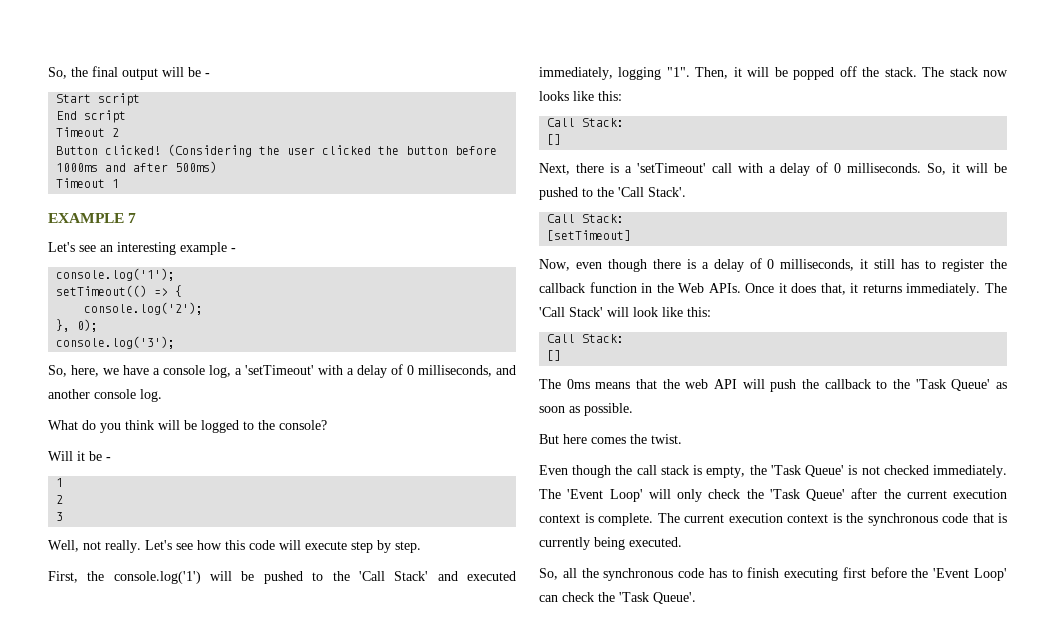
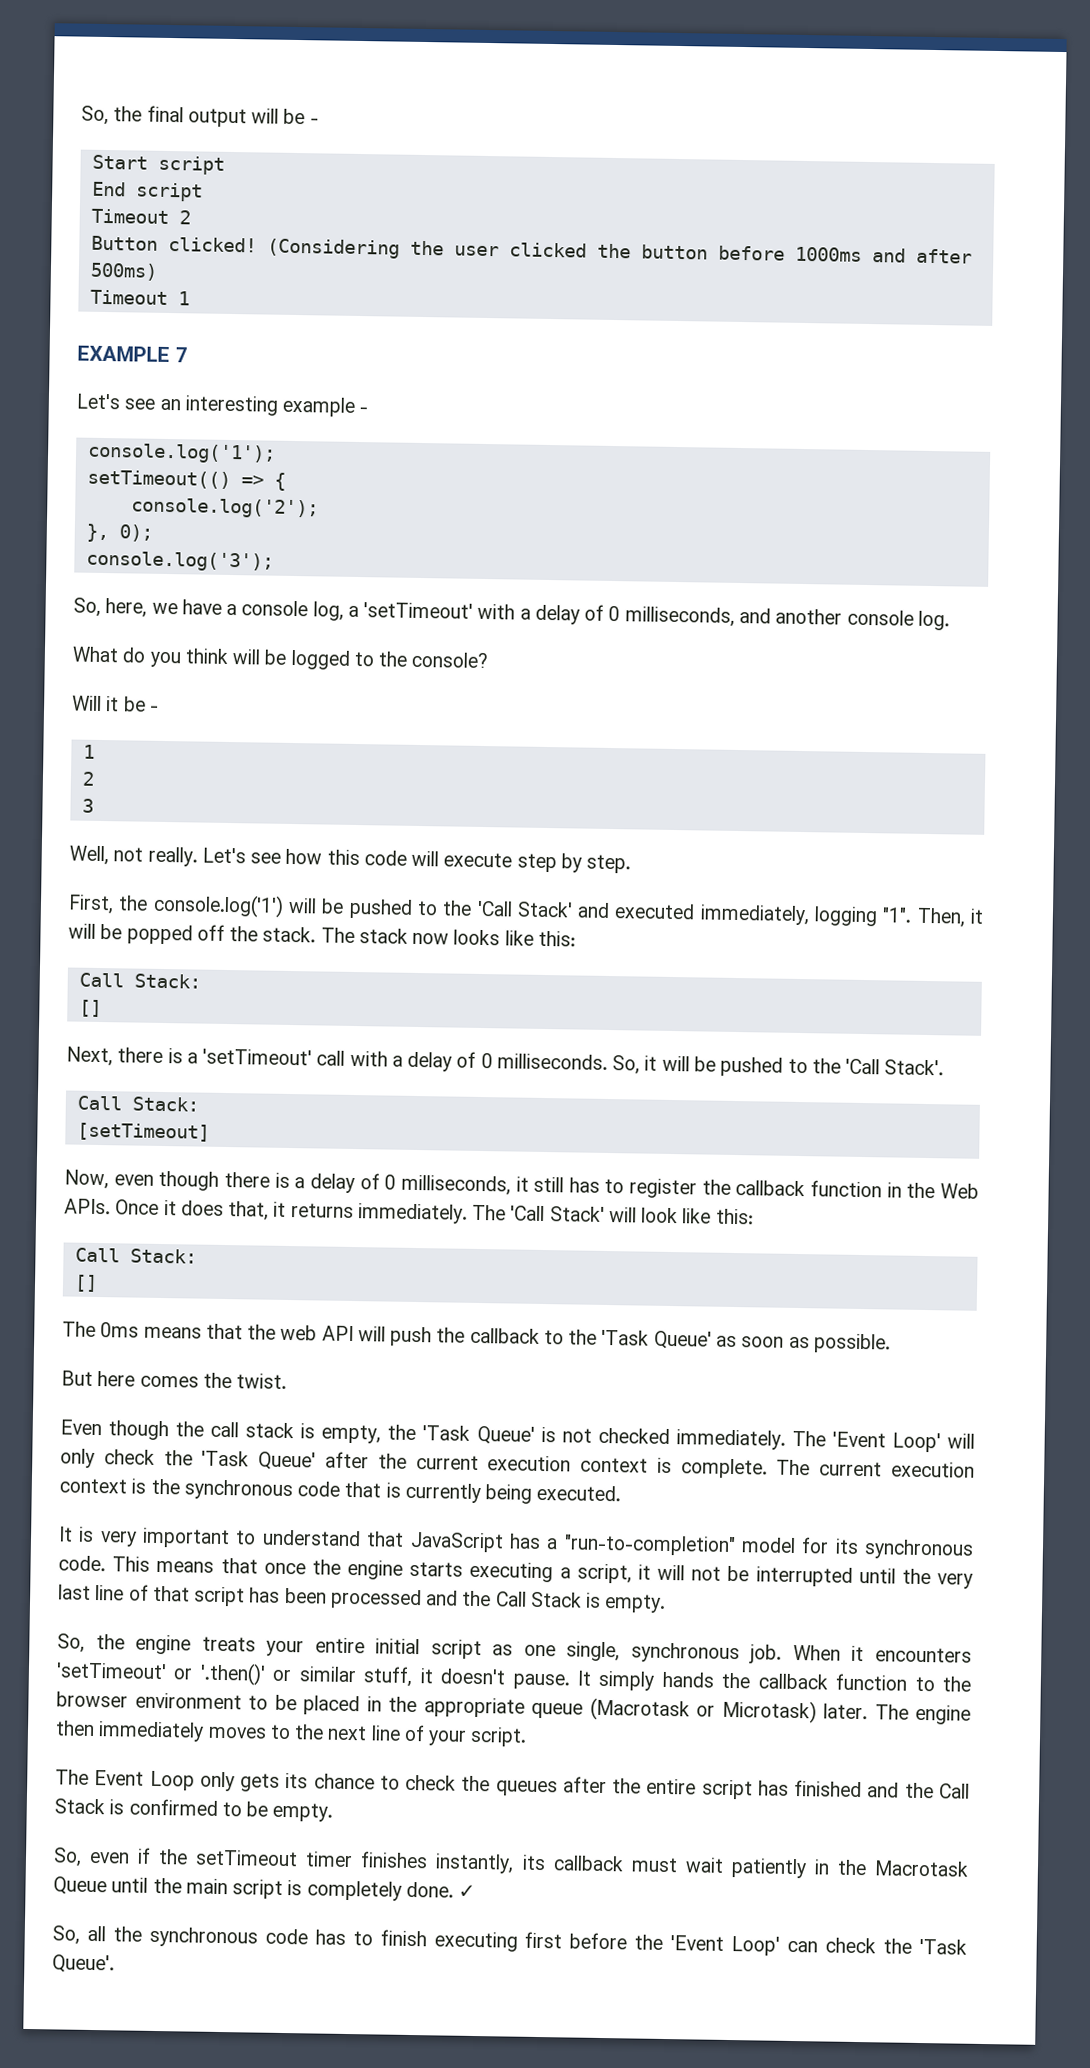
+ It is very important to understand that JavaScript has a "run-to-completion" model for its synchronous code. This means that once the engine starts executing a script, it will not be interrupted until the very last line of that script has been processed and the Call Stack is empty.
+ So, the engine treats your entire initial script as one single, synchronous job. When it encounters 'setTimeout' or '.then()' or similar stuff, it doesn't pause. It simply hands the callback function to the browser environment to be placed in the appropriate queue (Macrotask or Microtask) later. The engine then immediately moves to the next line of your script.
+ The Event Loop only gets its chance to check the queues after the entire script has finished and the Call Stack is confirmed to be empty.
+ So, even if the setTimeout timer finishes instantly, its callback must wait patiently in the Macrotask Queue until the main script is completely done. ✓

